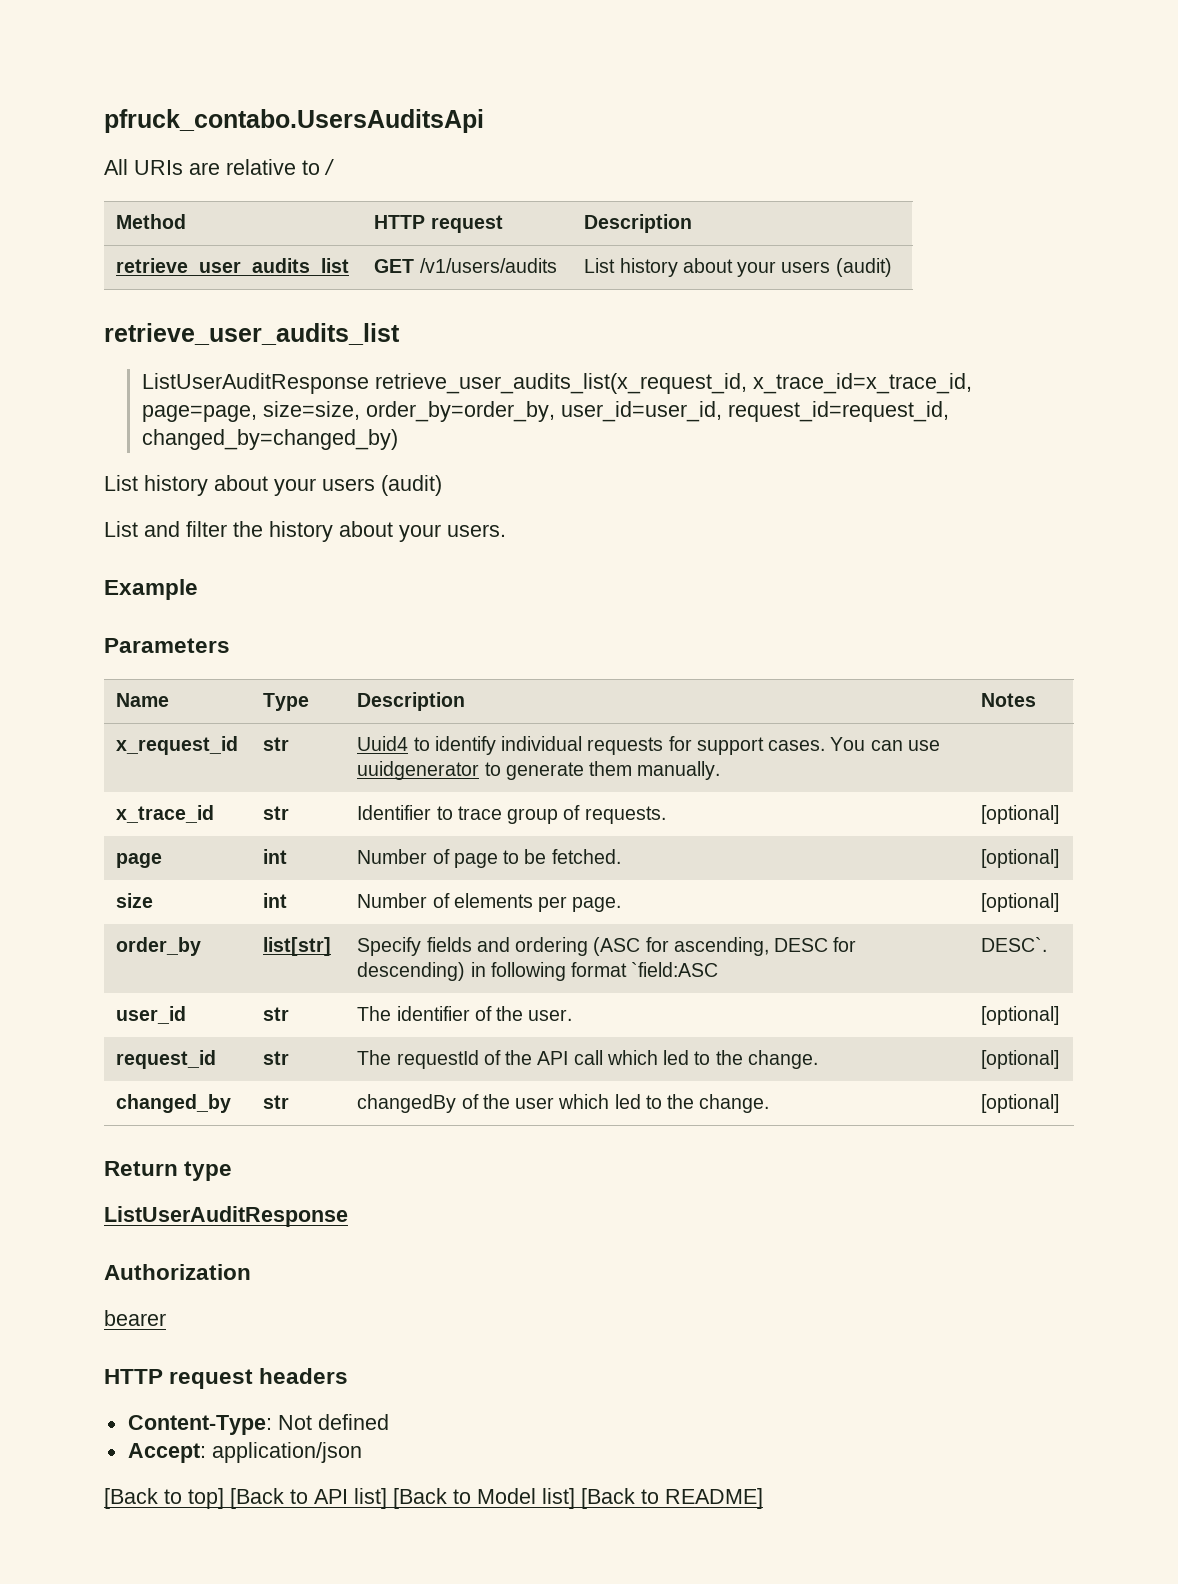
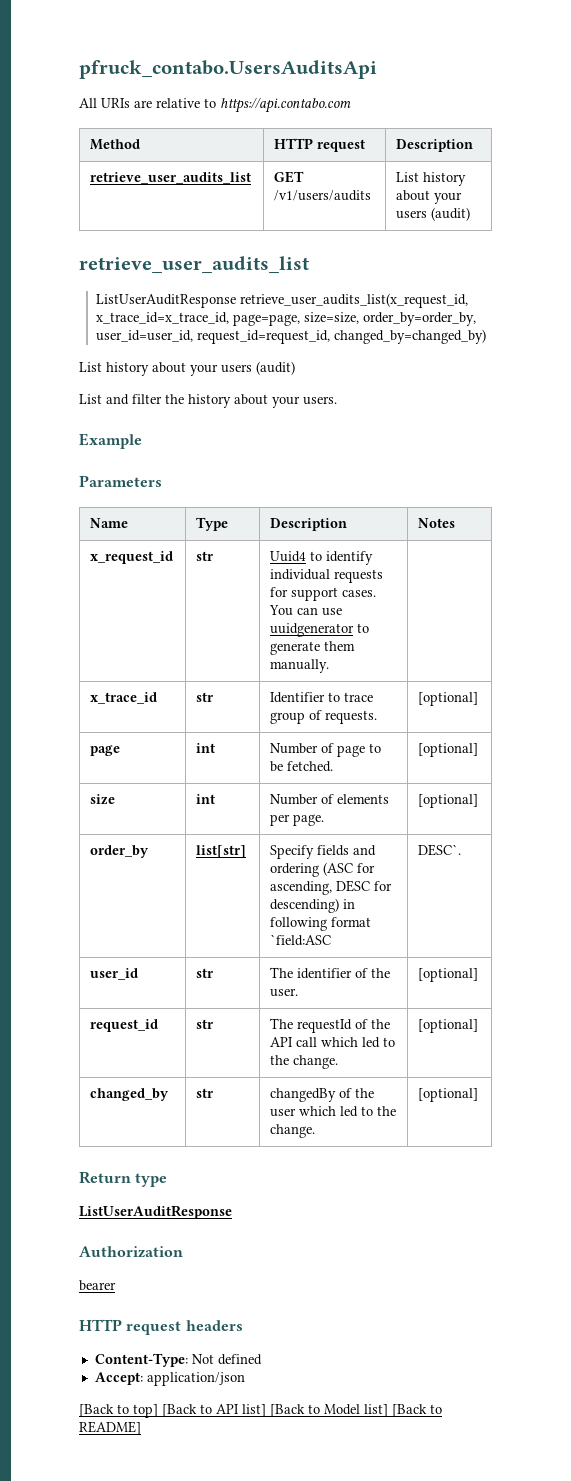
- All URIs are relative to /
+ All URIs are relative to https://api.contabo.com

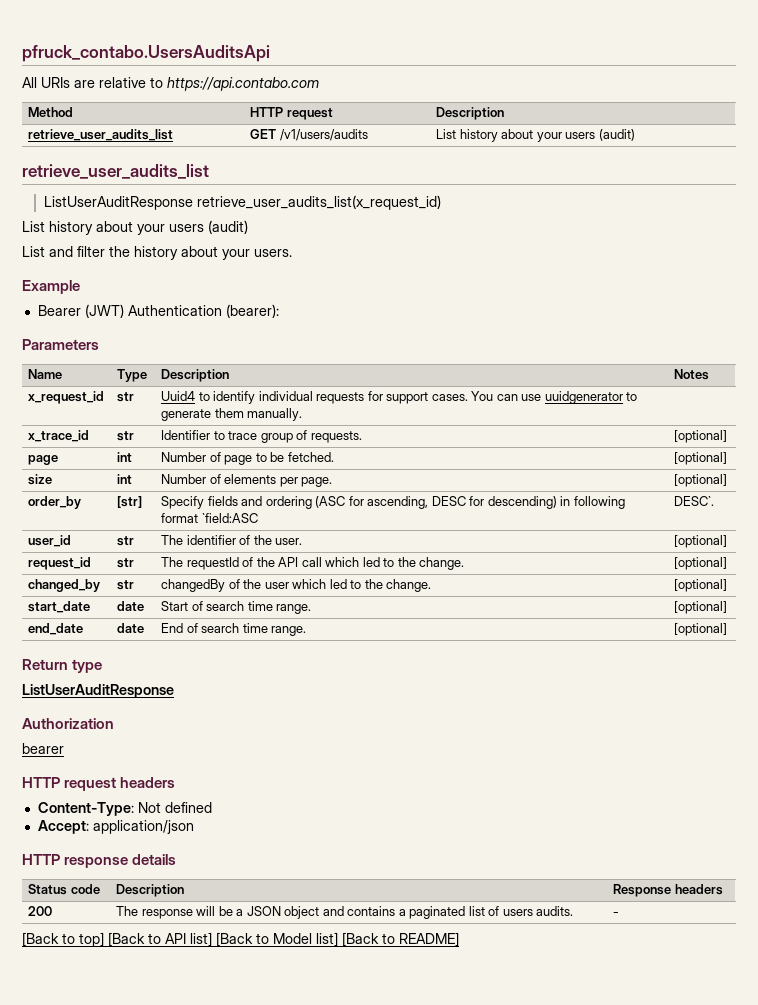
- ListUserAuditResponse retrieve_user_audits_list(x_request_id, x_trace_id=x_trace_id, page=page, size=size, order_by=order_by, user_id=user_id, request_id=request_id, changed_by=changed_by)
+ ListUserAuditResponse retrieve_user_audits_list(x_request_id)
+ Bearer (JWT) Authentication (bearer):
- order_by | list[str] | Specify fields and ordering (ASC for ascending, DESC for descending) in following format `field:ASC | DESC`.
+ order_by | [str] | Specify fields and ordering (ASC for ascending, DESC for descending) in following format `field:ASC | DESC`.
+ start_date | date | Start of search time range. | [optional]
+ end_date | date | End of search time range. | [optional]
+ HTTP response details
+ Status code | Description | Response headers
+ 200 | The response will be a JSON object and contains a paginated list of users audits. | -

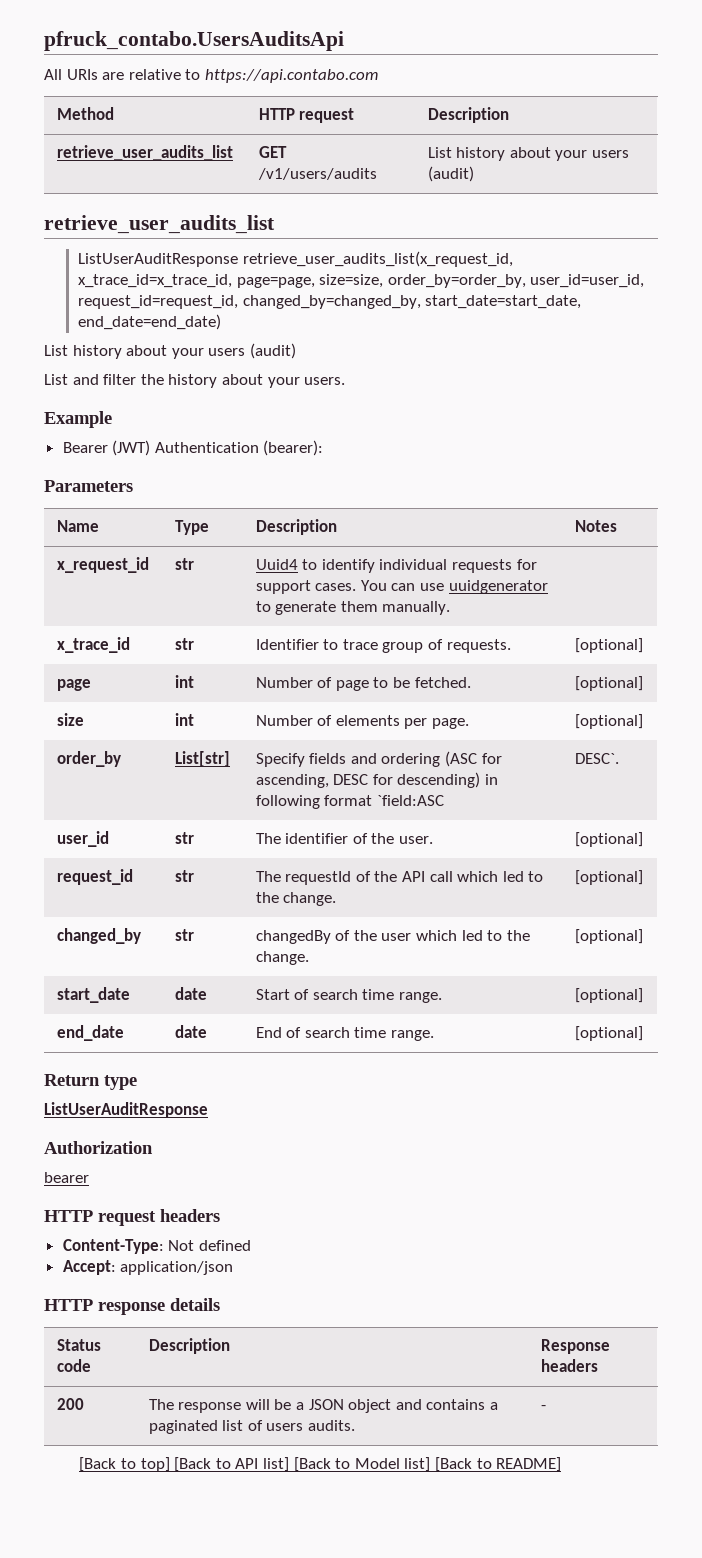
- ListUserAuditResponse retrieve_user_audits_list(x_request_id)
+ ListUserAuditResponse retrieve_user_audits_list(x_request_id, x_trace_id=x_trace_id, page=page, size=size, order_by=order_by, user_id=user_id, request_id=request_id, changed_by=changed_by, start_date=start_date, end_date=end_date)
- order_by | [str] | Specify fields and ordering (ASC for ascending, DESC for descending) in following format `field:ASC | DESC`.
+ order_by | List[str] | Specify fields and ordering (ASC for ascending, DESC for descending) in following format `field:ASC | DESC`.

